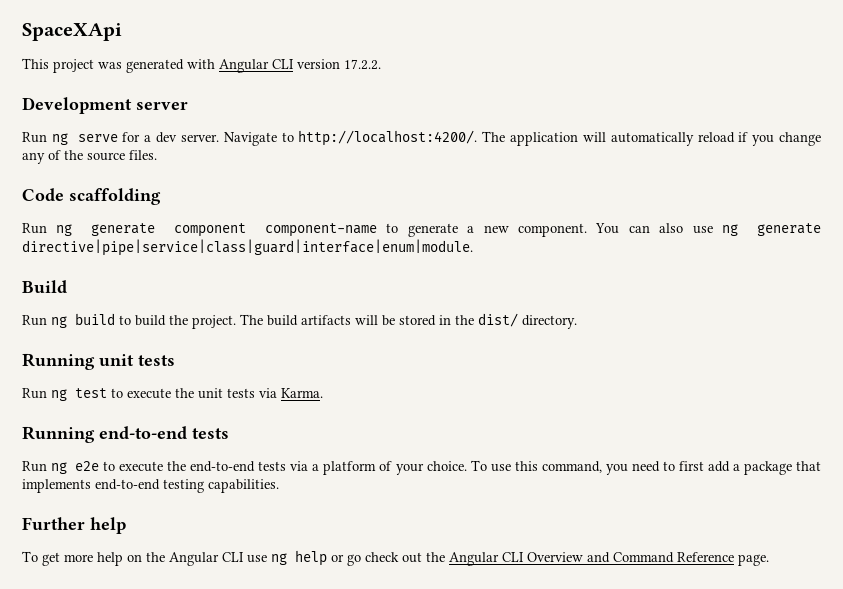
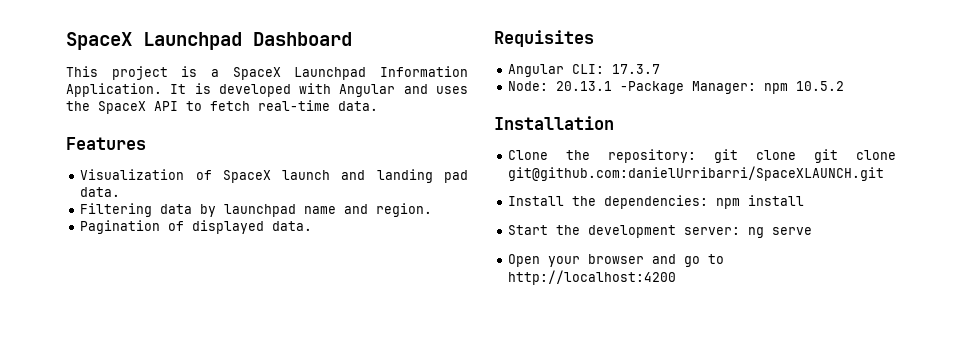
- SpaceXApi
+ SpaceX Launchpad Dashboard
- This project was generated with Angular CLI version 17.2.2.
- Development server
- Run ng serve for a dev server. Navigate to http://localhost:4200/. The application will automatically reload if you change any of the source files.
- Code scaffolding
- Run ng generate component component-name to generate a new component. You can also use ng generate directive|pipe|service|class|guard|interface|enum|module.
- Build
- Run ng build to build the project. The build artifacts will be stored in the dist/ directory.
- Running unit tests
- Run ng test to execute the unit tests via Karma.
- Running end-to-end tests
- Run ng e2e to execute the end-to-end tests via a platform of your choice. To use this command, you need to first add a package that implements end-to-end testing capabilities.
- Further help
- To get more help on the Angular CLI use ng help or go check out the Angular CLI Overview and Command Reference page.
+ This project is a SpaceX Launchpad Information Application. It is developed with Angular and uses the SpaceX API to fetch real-time data.
+ Features
+ Visualization of SpaceX launch and landing pad data.
+ Filtering data by launchpad name and region.
+ Pagination of displayed data.
+ Requisites
+ Angular CLI: 17.3.7
+ Node: 20.13.1 -Package Manager: npm 10.5.2
+ Installation
+ Clone the repository: git clone git clone git@github.com:danielUrribarri/SpaceXLAUNCH.git
+ Install the dependencies: npm install
+ Start the development server: ng serve
+ Open your browser and go to http://localhost:4200

